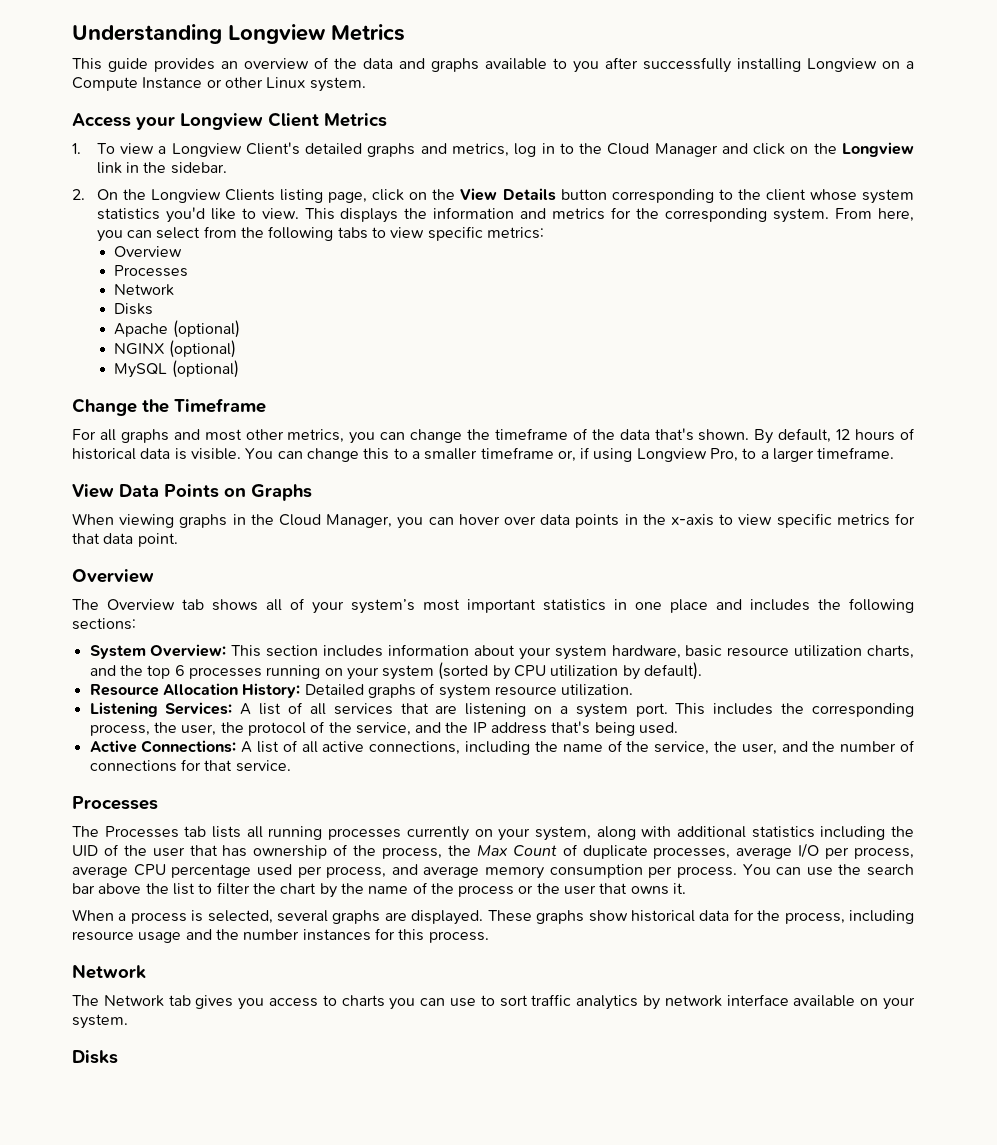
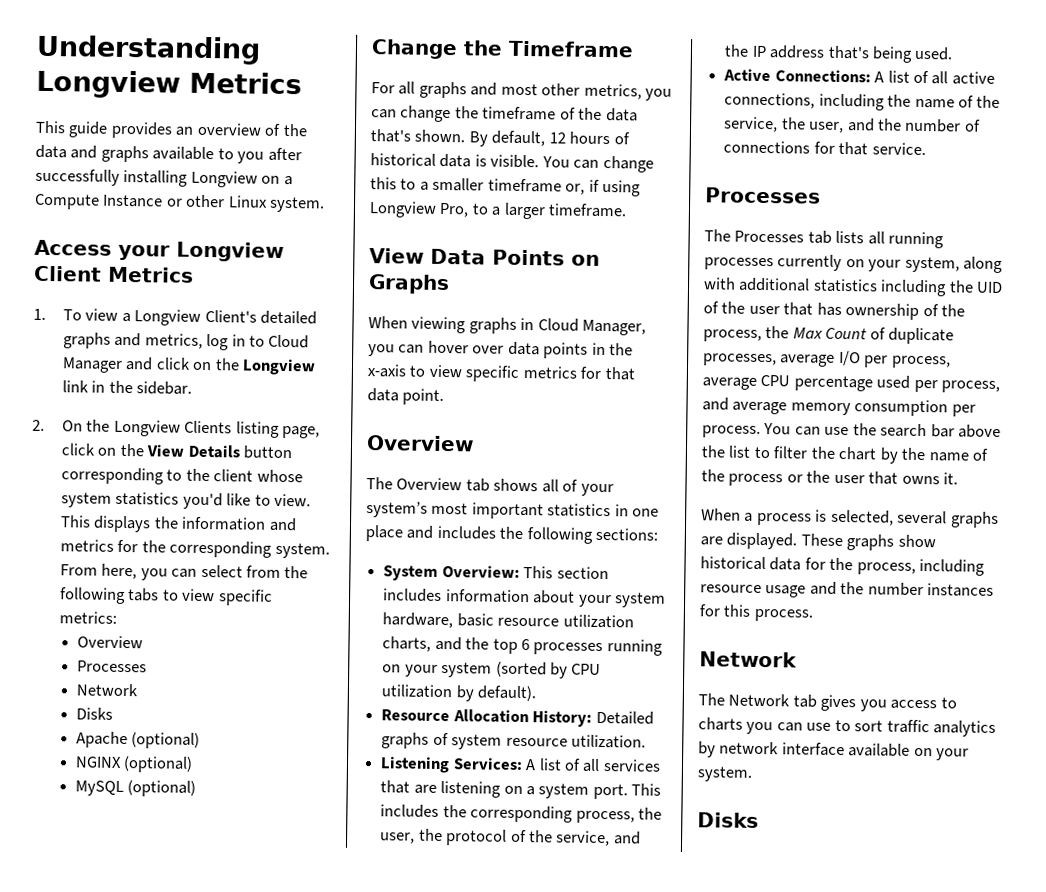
- 1. To view a Longview Client's detailed graphs and metrics, log in to the Cloud Manager and click on the Longview link in the sidebar.
+ 1. To view a Longview Client's detailed graphs and metrics, log in to Cloud Manager and click on the Longview link in the sidebar.
- When viewing graphs in the Cloud Manager, you can hover over data points in the x-axis to view specific metrics for that data point.
+ When viewing graphs in Cloud Manager, you can hover over data points in the x-axis to view specific metrics for that data point.

